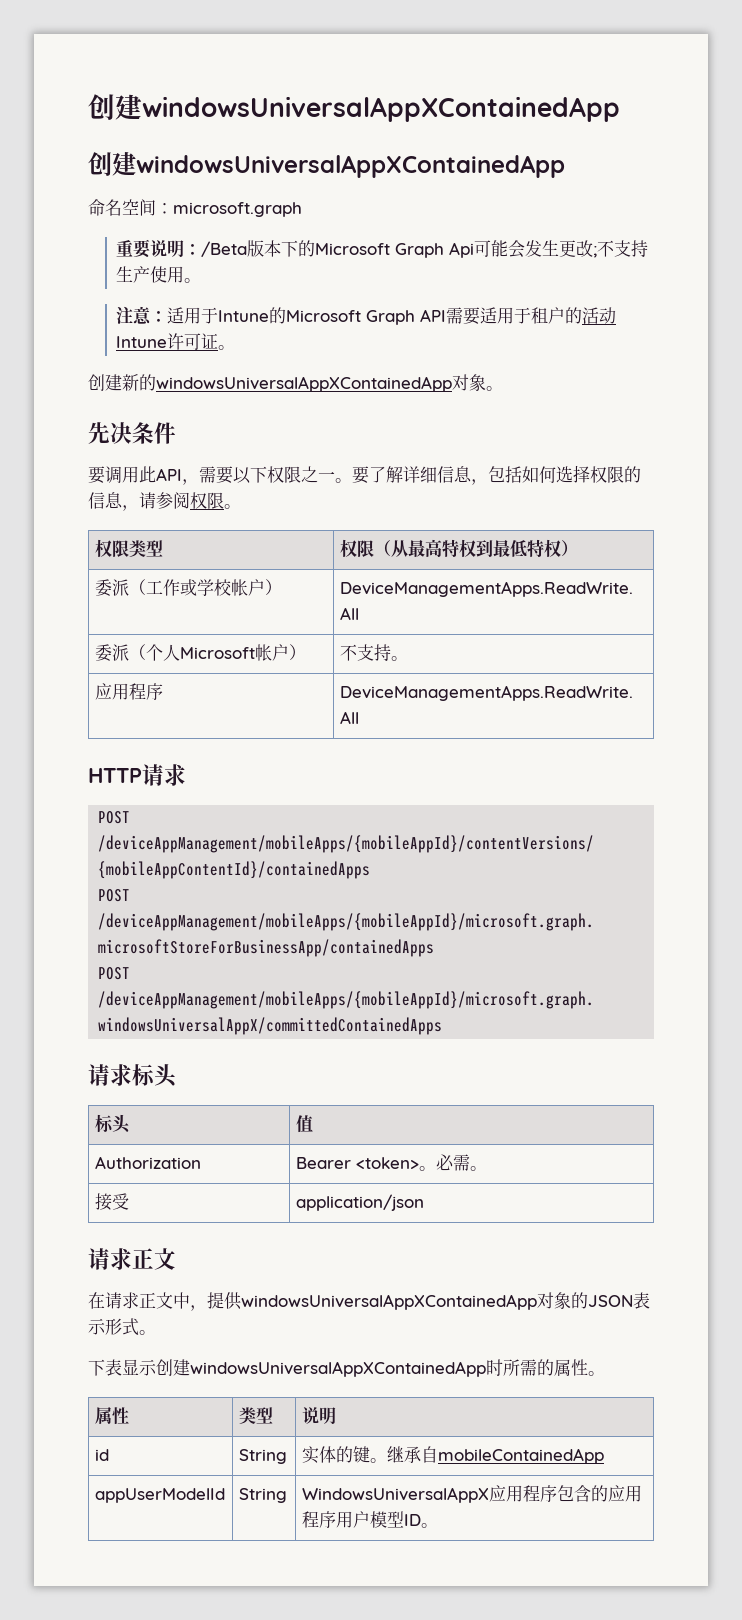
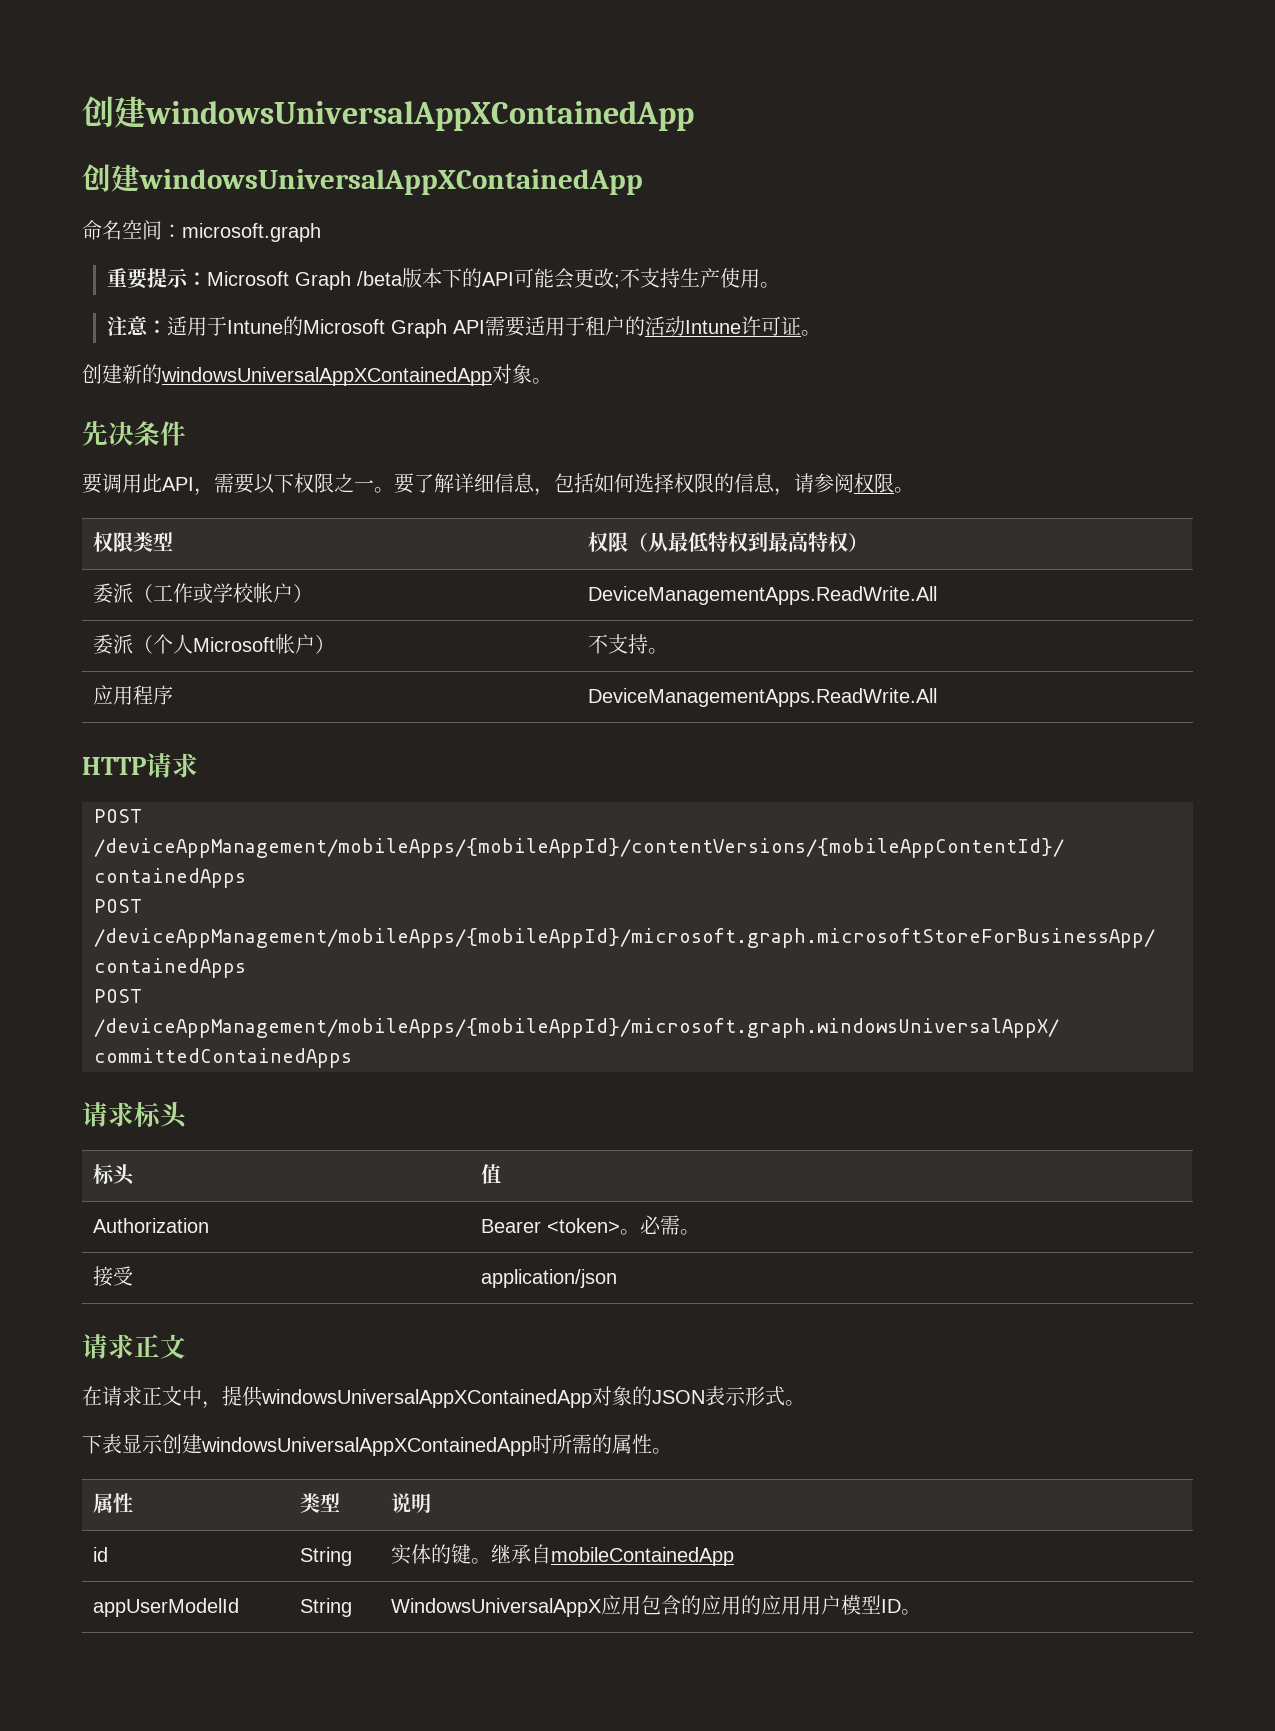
- 重要说明：/Beta版本下的Microsoft Graph Api可能会发生更改;不支持生产使用。
+ 重要提示：Microsoft Graph /beta版本下的API可能会更改;不支持生产使用。
- 权限类型 | 权限（从最高特权到最低特权）
+ 权限类型 | 权限（从最低特权到最高特权）
- appUserModelId | String | WindowsUniversalAppX应用程序包含的应用程序用户模型ID。
+ appUserModelId | String | WindowsUniversalAppX应用包含的应用的应用用户模型ID。

